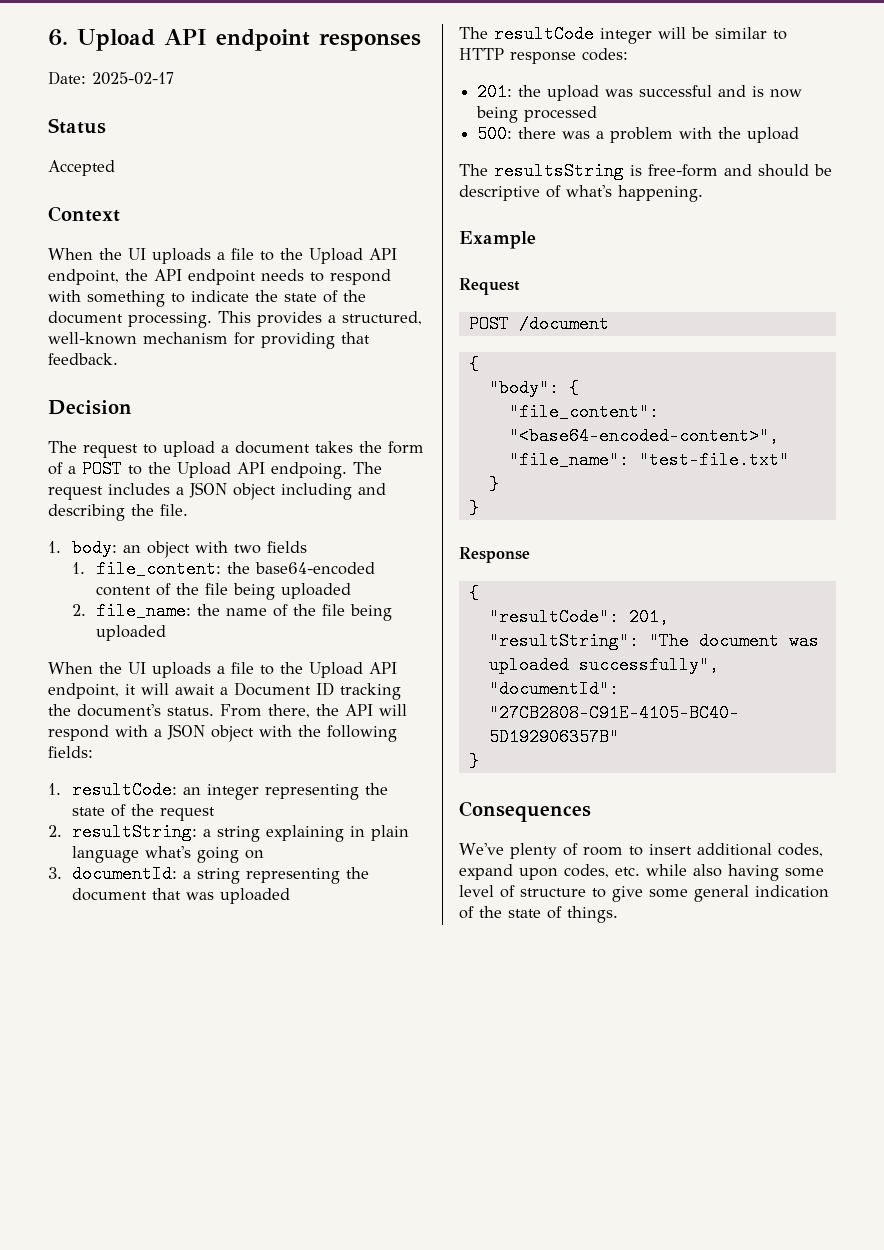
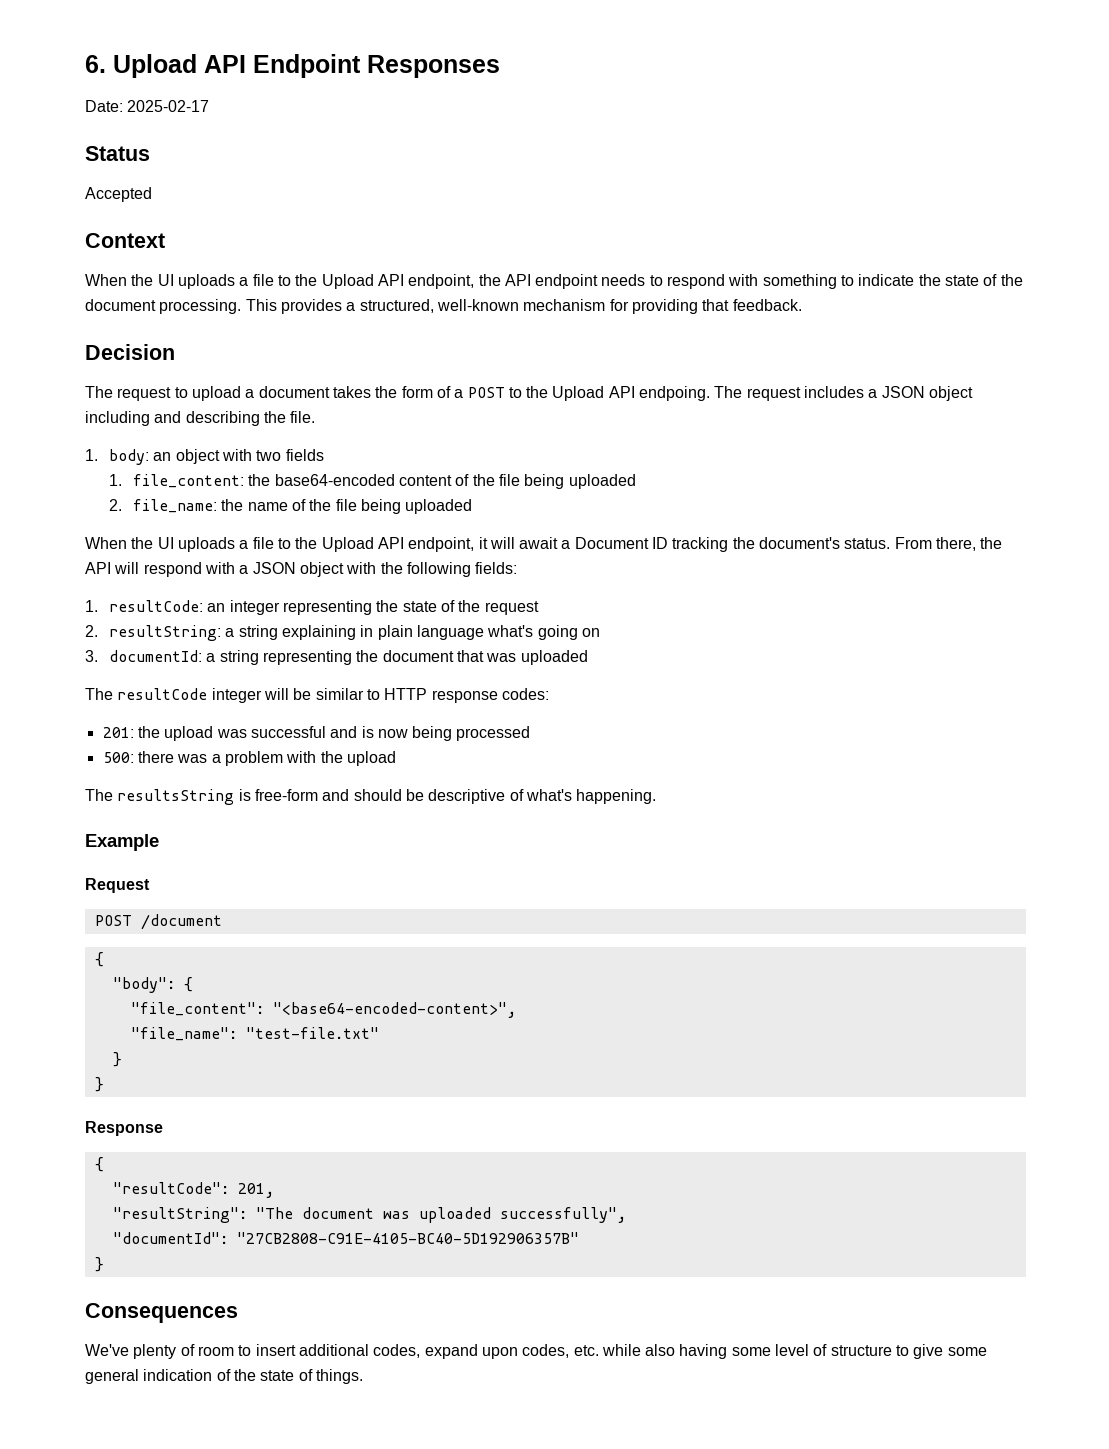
- 6. Upload API endpoint responses
+ 6. Upload API Endpoint Responses

